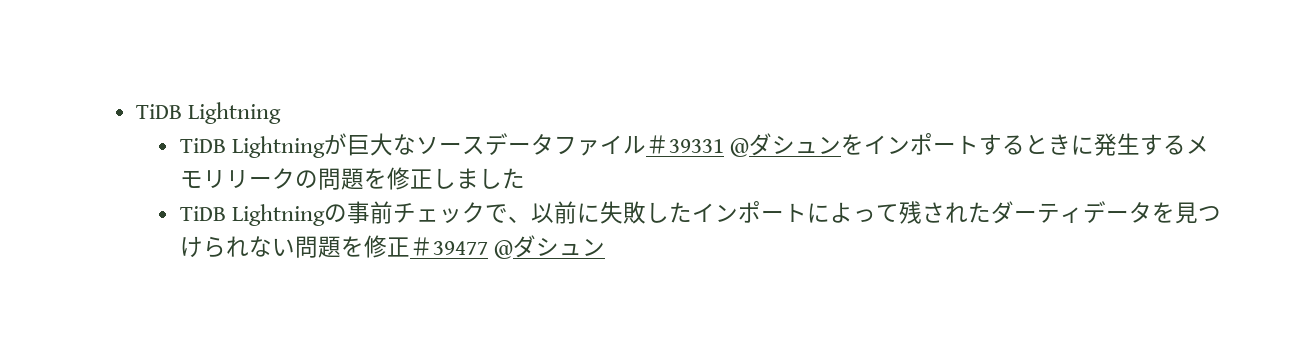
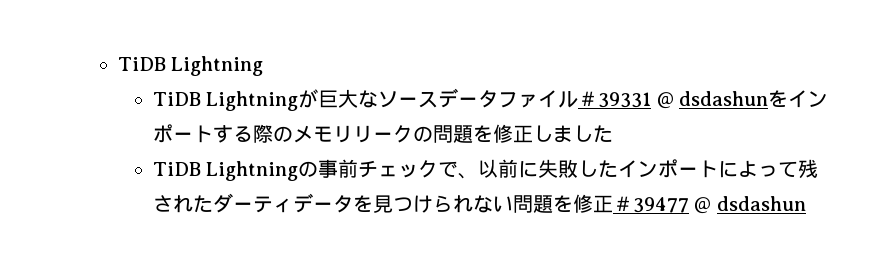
- TiDB Lightningが巨大なソースデータファイル＃39331 @ダシュンをインポートするときに発生するメモリリークの問題を修正しました
+ TiDB Lightningが巨大なソースデータファイル＃39331 @ dsdashunをインポートする際のメモリリークの問題を修正しました
- TiDB Lightningの事前チェックで、以前に失敗したインポートによって残されたダーティデータを見つけられない問題を修正＃39477 @ダシュン
+ TiDB Lightningの事前チェックで、以前に失敗したインポートによって残されたダーティデータを見つけられない問題を修正＃39477 @ dsdashun

